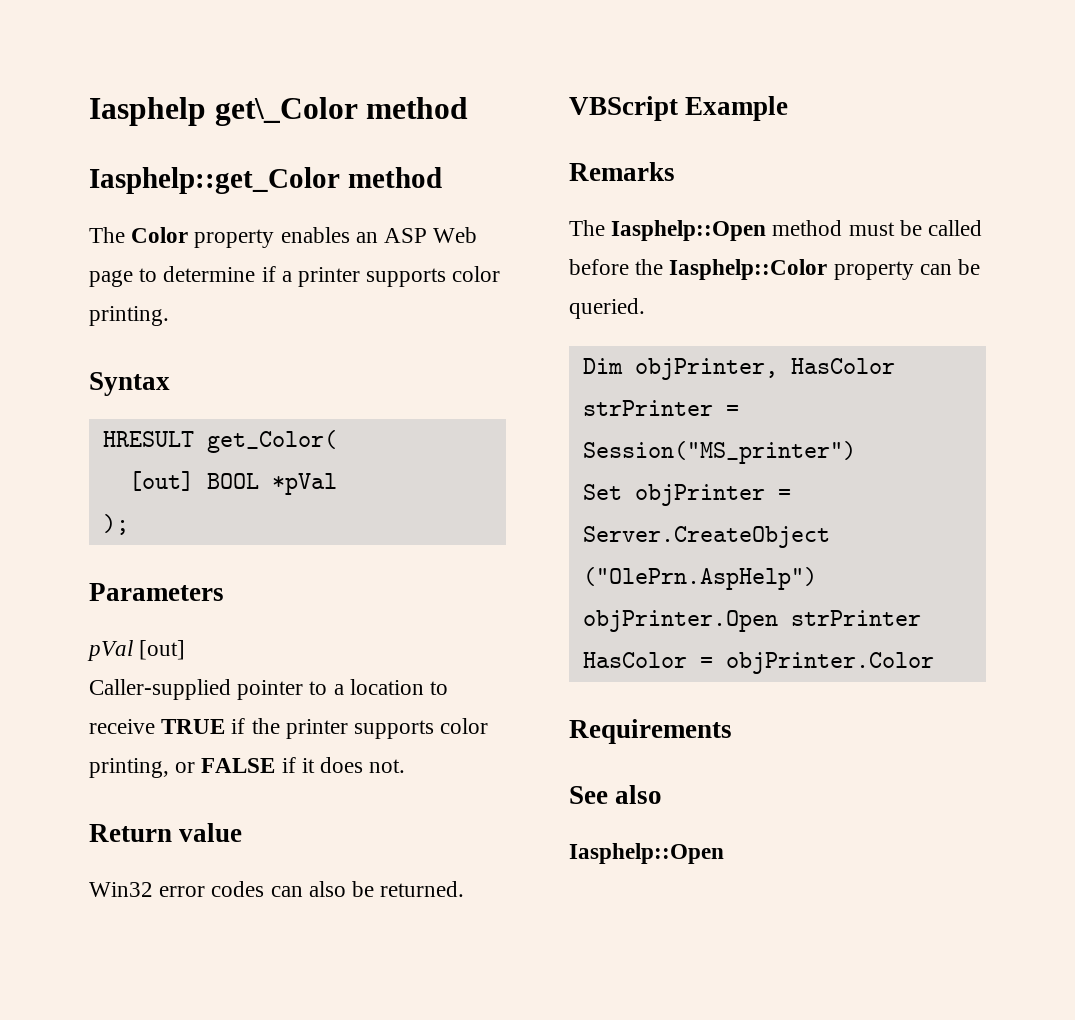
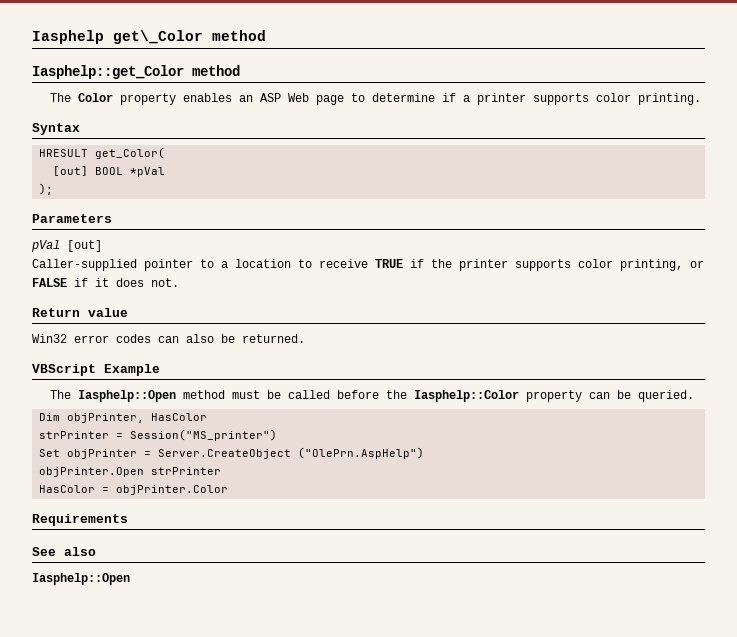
- Remarks

